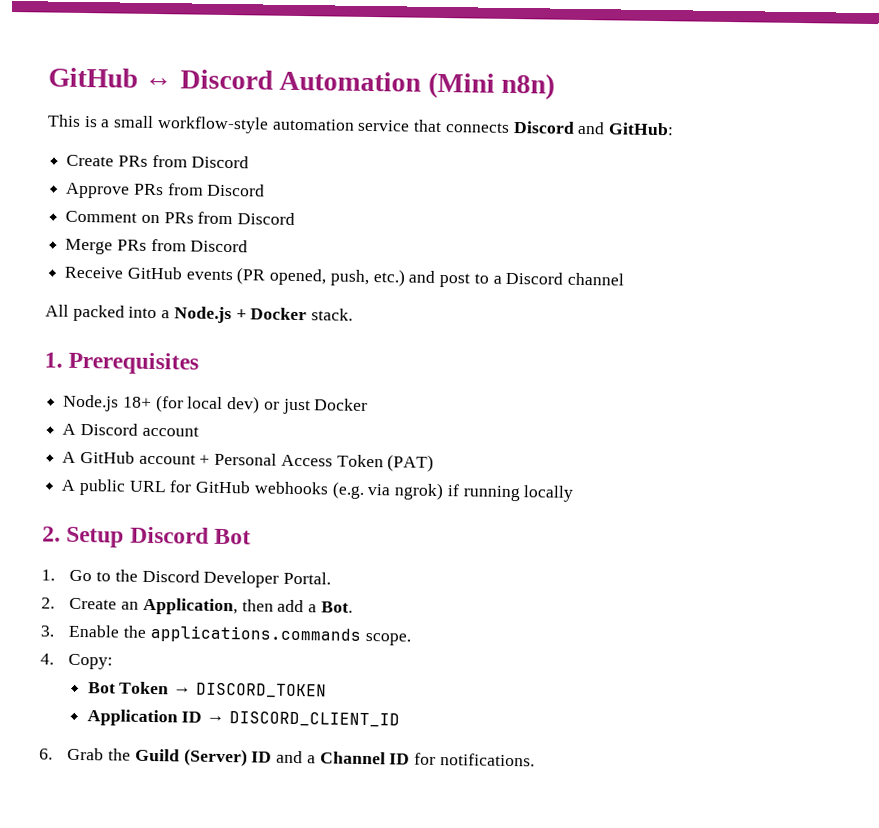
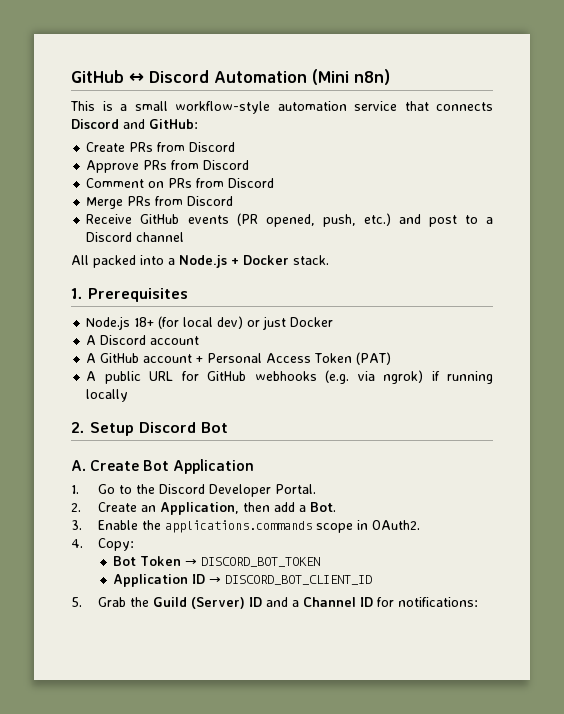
+ A. Create Bot Application
- 3. Enable the applications.commands scope.
+ 3. Enable the applications.commands scope in OAuth2.
- Bot Token → DISCORD_TOKEN
+ Bot Token → DISCORD_BOT_TOKEN
- Application ID → DISCORD_CLIENT_ID
- 6. Grab the Guild (Server) ID and a Channel ID for notifications.
+ Application ID → DISCORD_BOT_CLIENT_ID
+ 5. Grab the Guild (Server) ID and a Channel ID for notifications:

